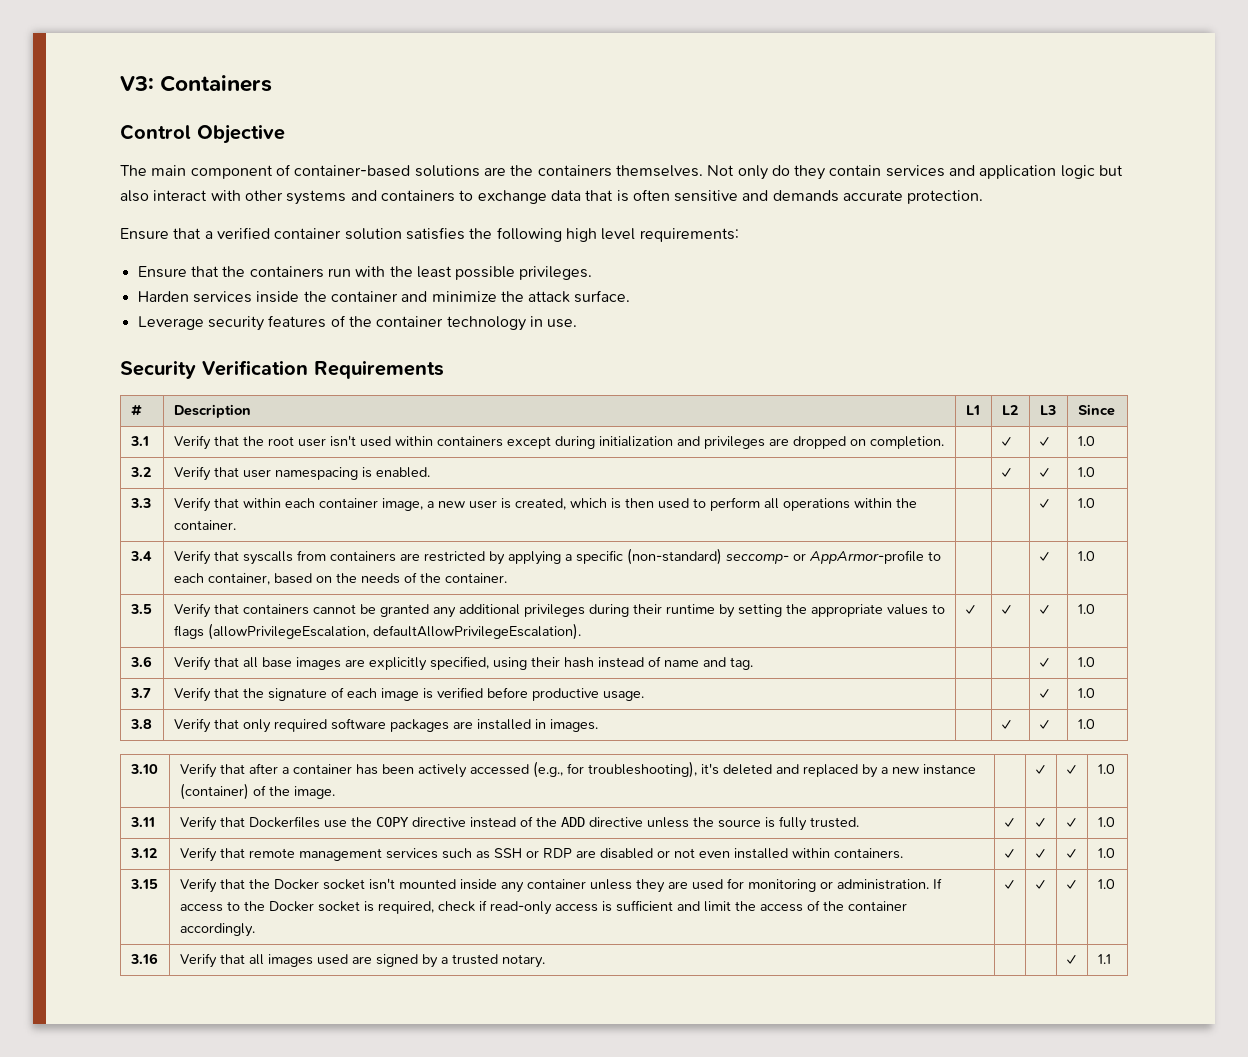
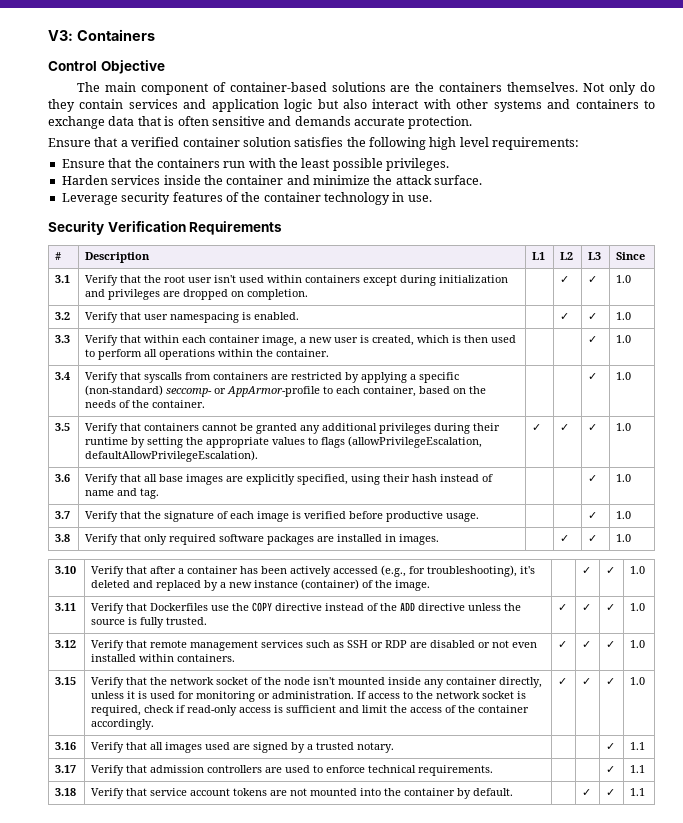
- Verify that the Docker socket isn't mounted inside any container unless they are used for monitoring or administration.
+ Verify that the network socket of the node isn't mounted inside any container directly, unless it is used for monitoring or administration.
- If access to the Docker socket is required, check if read-only access is sufficient and limit the access of the container accordingly.
+ If access to the network socket is required, check if read-only access is sufficient and limit the access of the container accordingly.
+ 3.17 | Verify that admission controllers are used to enforce technical requirements. | | | ✓ | 1.1
+ 3.18 | Verify that service account tokens are not mounted into the container by default. | | ✓ | ✓ | 1.1

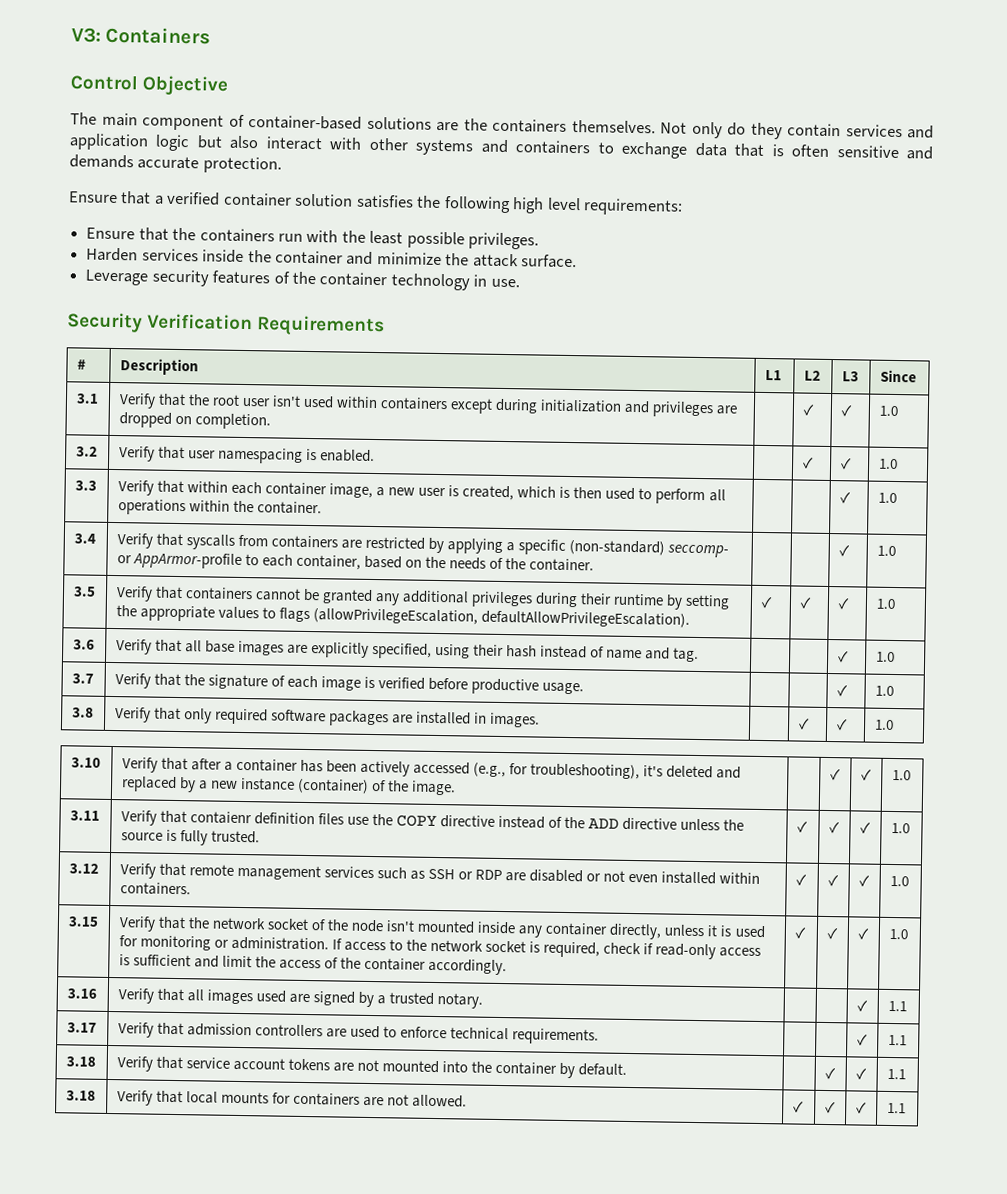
- 3.11 | Verify that Dockerfiles use the COPY directive instead of the ADD directive unless the source is fully trusted. | ✓ | ✓ | ✓ | 1.0
+ 3.11 | Verify that contaienr definition files use the COPY directive instead of the ADD directive unless the source is fully trusted. | ✓ | ✓ | ✓ | 1.0
+ 3.18 | Verify that local mounts for containers are not allowed. | ✓ | ✓ | ✓ | 1.1

